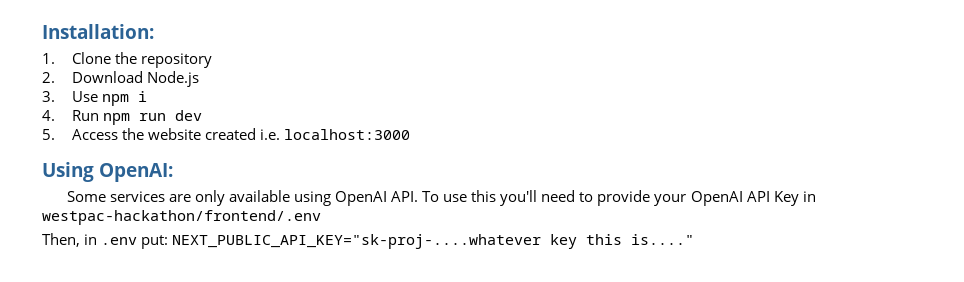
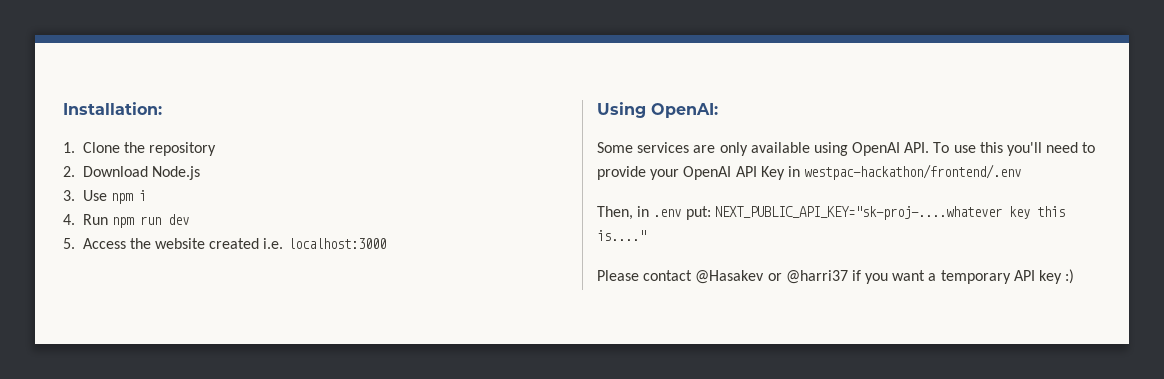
+ Please contact @Hasakev or @harri37 if you want a temporary API key :)

